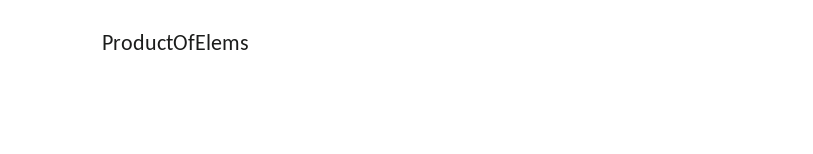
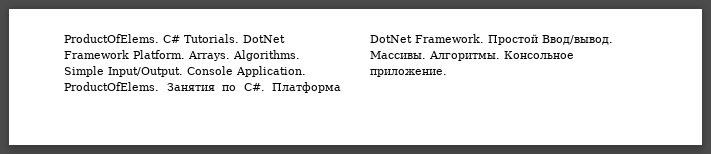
- ProductOfElems
+ ProductOfElems. C# Tutorials. DotNet Framework Platform. Arrays. Algorithms. Simple Input/Output. Console Application. ProductOfElems. Занятия по C#. Платформа DotNet Framework. Простой Ввод/вывод. Массивы. Алгоритмы. Консольное приложение.

